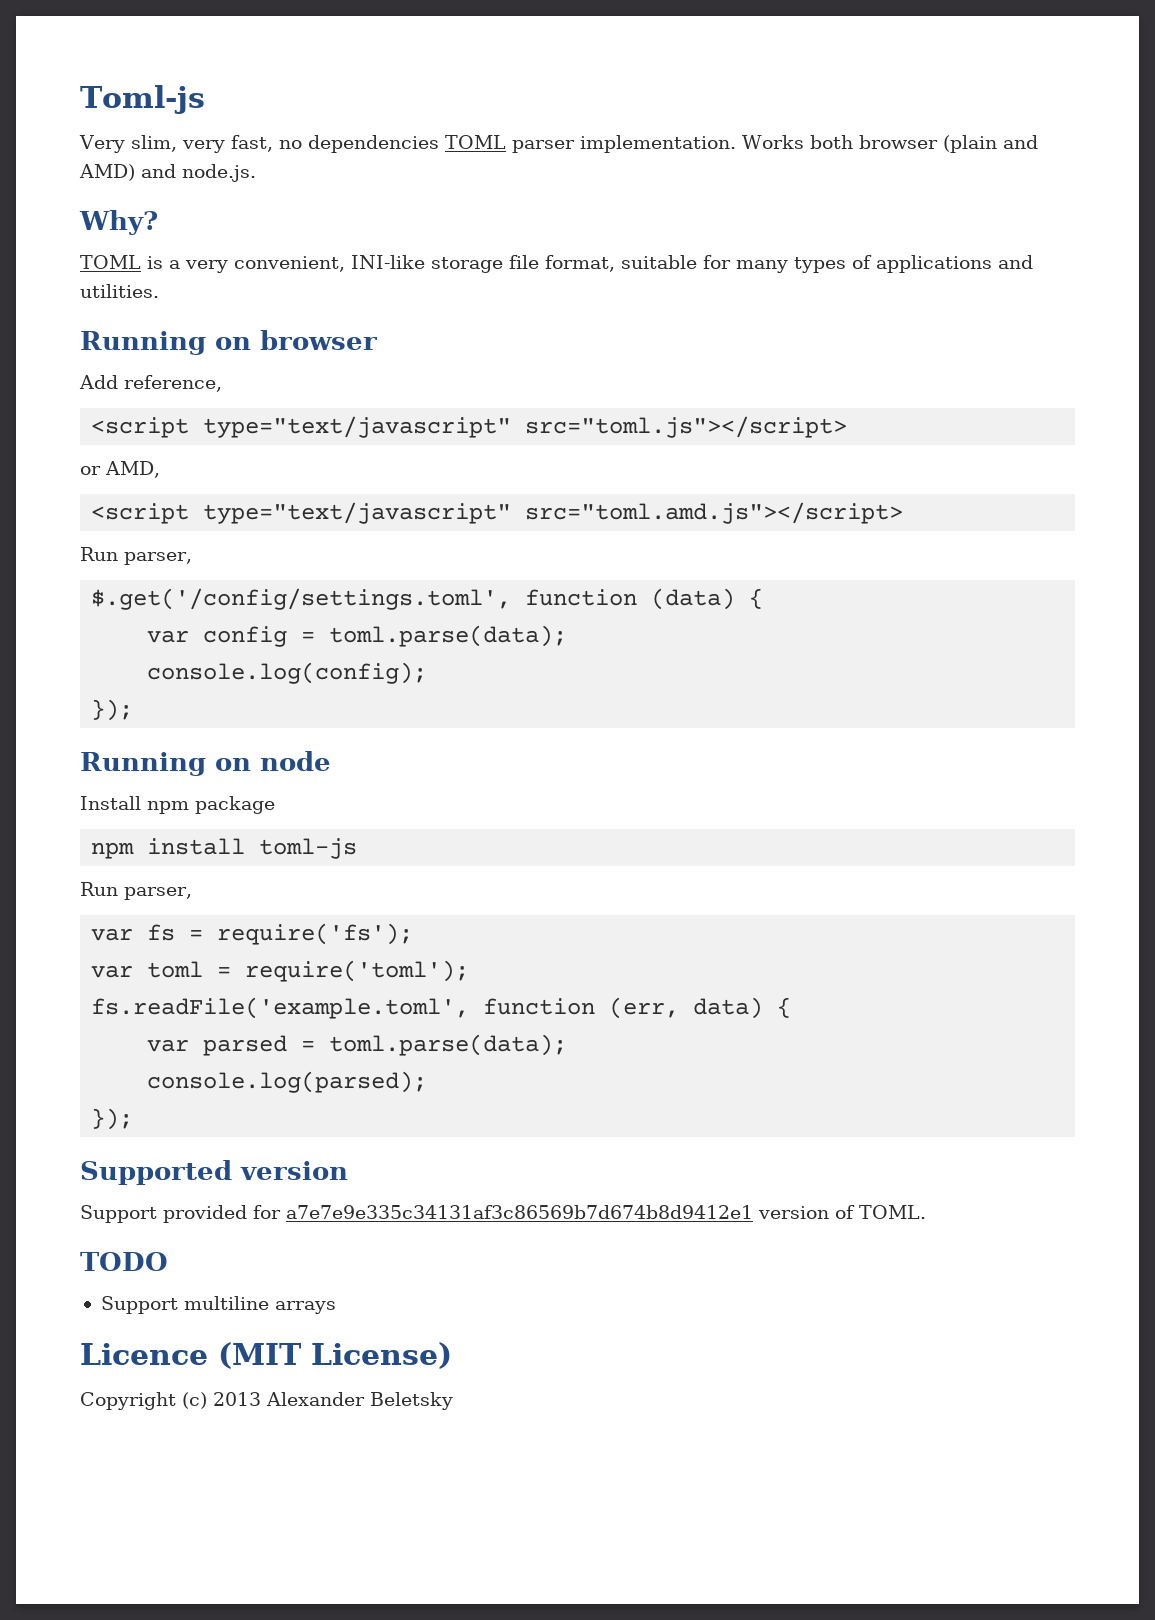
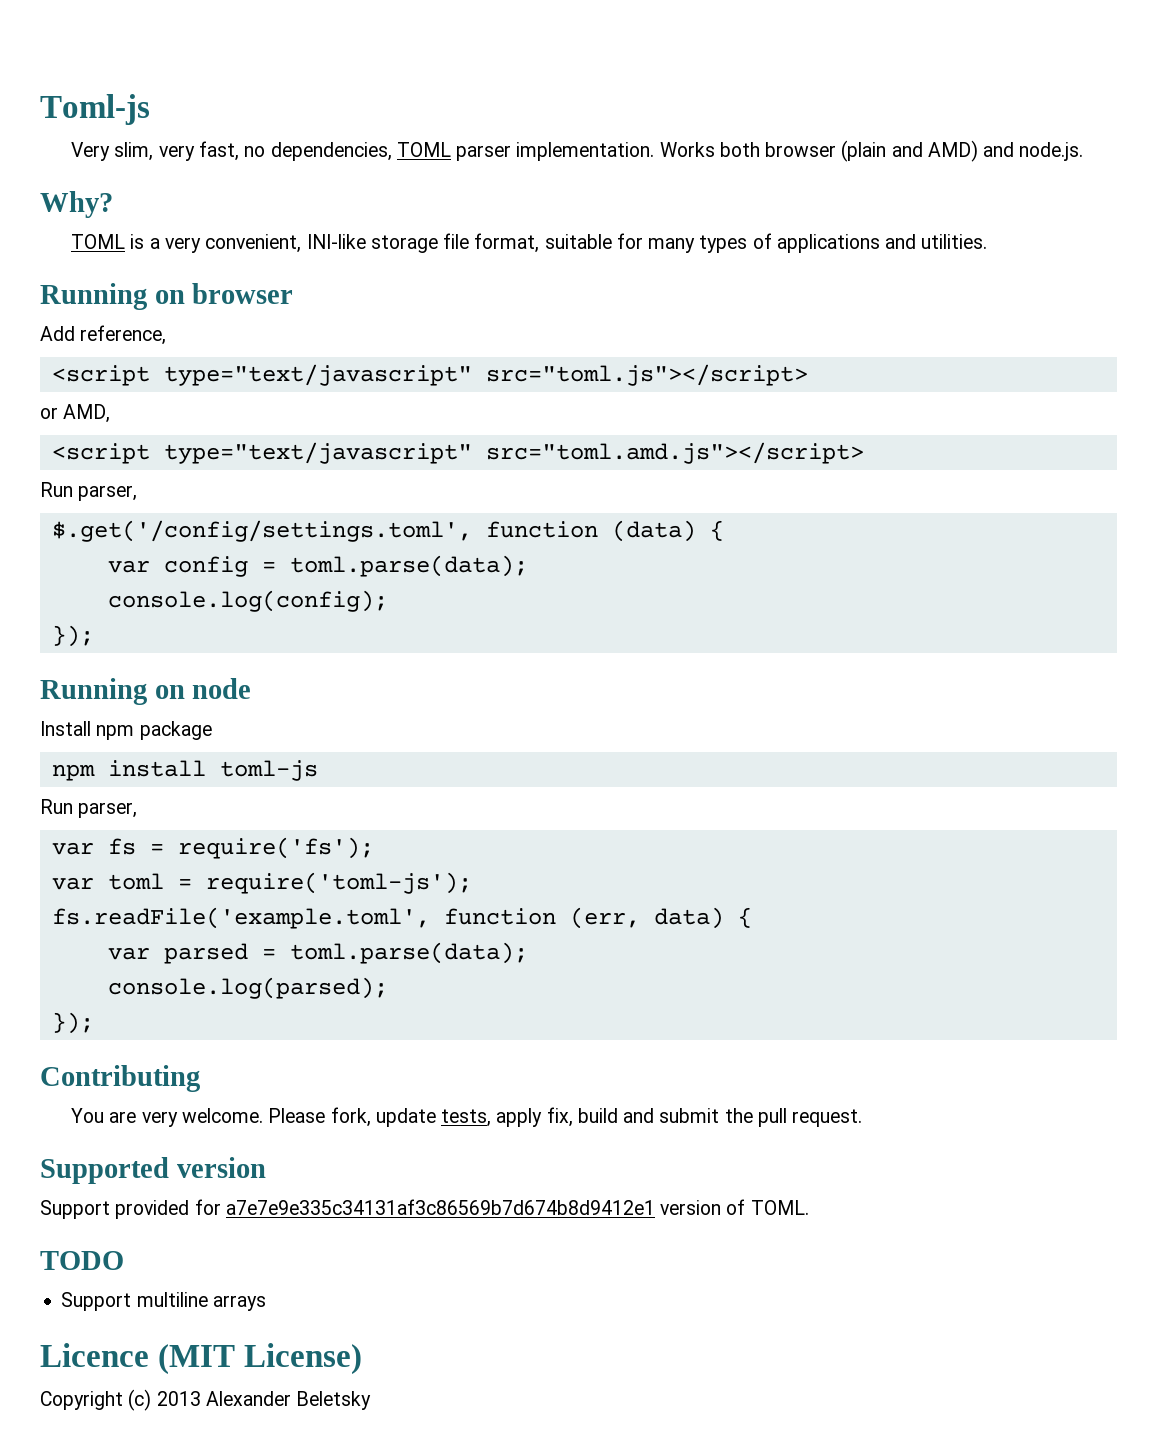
- Very slim, very fast, no dependencies TOML parser implementation.
+ Very slim, very fast, no dependencies, TOML parser implementation.
- var toml = require('toml');
+ var toml = require('toml-js');
+ Contributing
+ You are very welcome. Please fork, update tests, apply fix, build and submit the pull request.

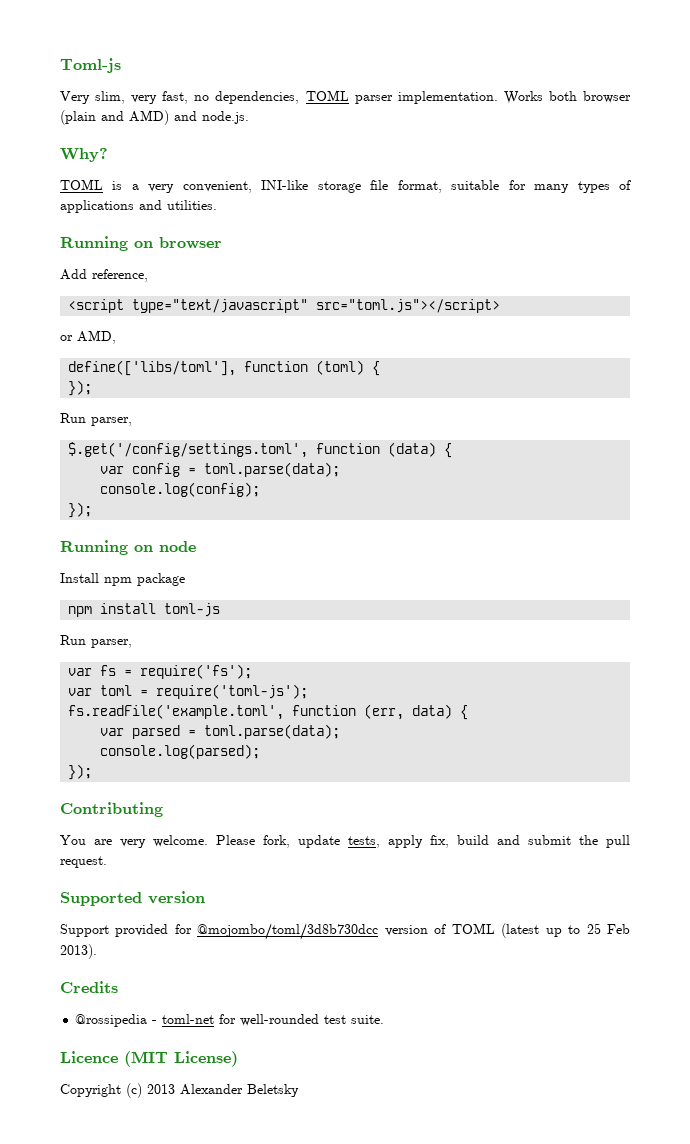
- <script type="text/javascript" src="toml.amd.js"></script>
+ define(['libs/toml'], function (toml) {
+ });
- Support provided for a7e7e9e335c34131af3c86569b7d674b8d9412e1 version of TOML.
- TODO
- Support multiline arrays
+ Support provided for @mojombo/toml/3d8b730dcc version of TOML (latest up to 25 Feb 2013).
+ Credits
+ @rossipedia - toml-net for well-rounded test suite.

